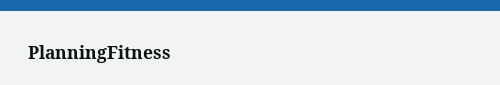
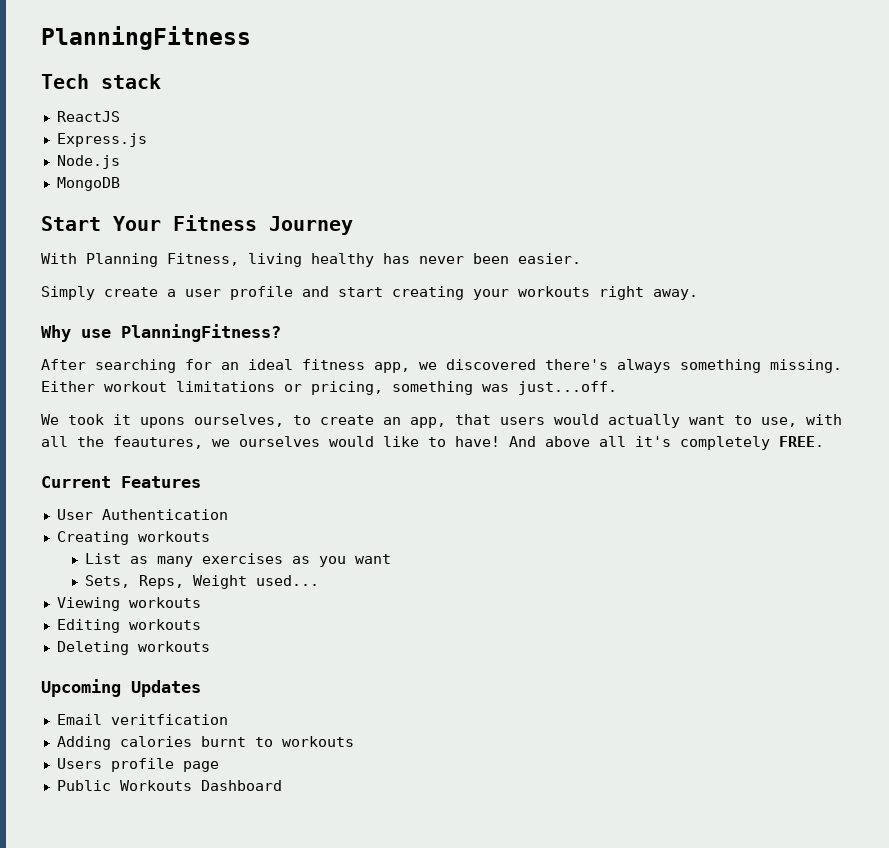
+ Tech stack
+ ReactJS
+ Express.js
+ Node.js
+ MongoDB
+ Start Your Fitness Journey
+ With Planning Fitness, living healthy has never been easier.
+ Simply create a user profile and start creating your workouts right away.
+ Why use PlanningFitness?
+ After searching for an ideal fitness app, we discovered there's always something missing. Either workout limitations or pricing, something was just...off.
+ We took it upons ourselves, to create an app, that users would actually want to use, with all the feautures, we ourselves would like to have! And above all it's completely FREE.
+ Current Features
+ User Authentication
+ Creating workouts
+ List as many exercises as you want
+ Sets, Reps, Weight used...
+ Viewing workouts
+ Editing workouts
+ Deleting workouts
+ Upcoming Updates
+ Email veritfication
+ Adding calories burnt to workouts
+ Users profile page
+ Public Workouts Dashboard

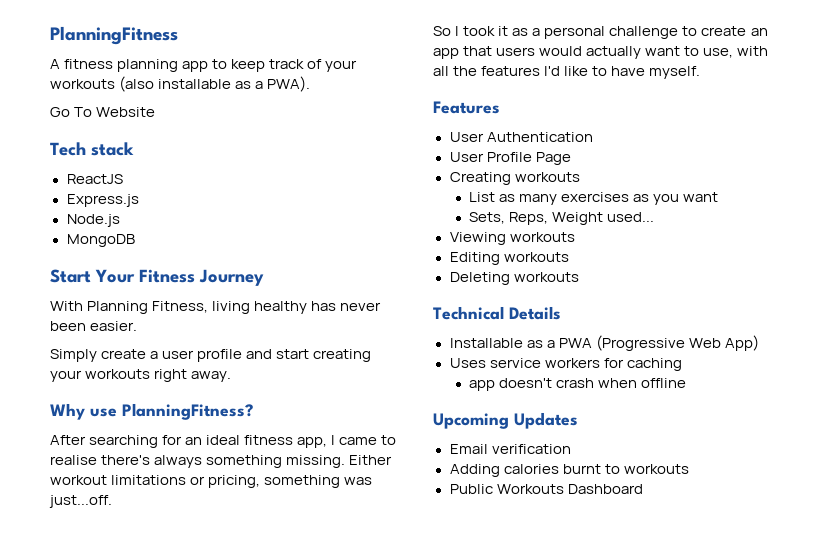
+ A fitness planning app to keep track of your workouts (also installable as a PWA).
+ Go To Website
- After searching for an ideal fitness app, we discovered there's always something missing.
+ After searching for an ideal fitness app, I came to realise there's always something missing.
- We took it upons ourselves, to create an app, that users would actually want to use, with all the feautures, we ourselves would like to have! And above all it's completely FREE.
- Current Features
+ So I took it as a personal challenge to create an app that users would actually want to use, with all the features I'd like to have myself.
+ Features
+ User Profile Page
+ Technical Details
+ Installable as a PWA (Progressive Web App)
+ Uses service workers for caching
+ app doesn't crash when offline
- Email veritfication
+ Email verification
- Users profile page

